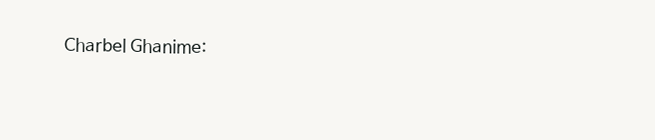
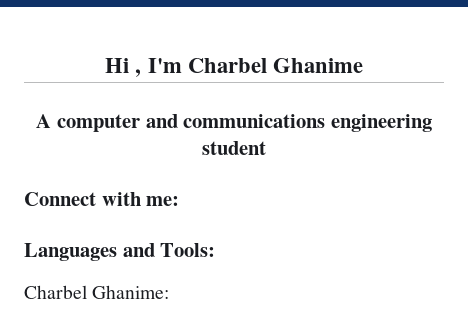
+ Hi , I'm Charbel Ghanime
+ A computer and communications engineering student
+ Connect with me:
+ Languages and Tools:

